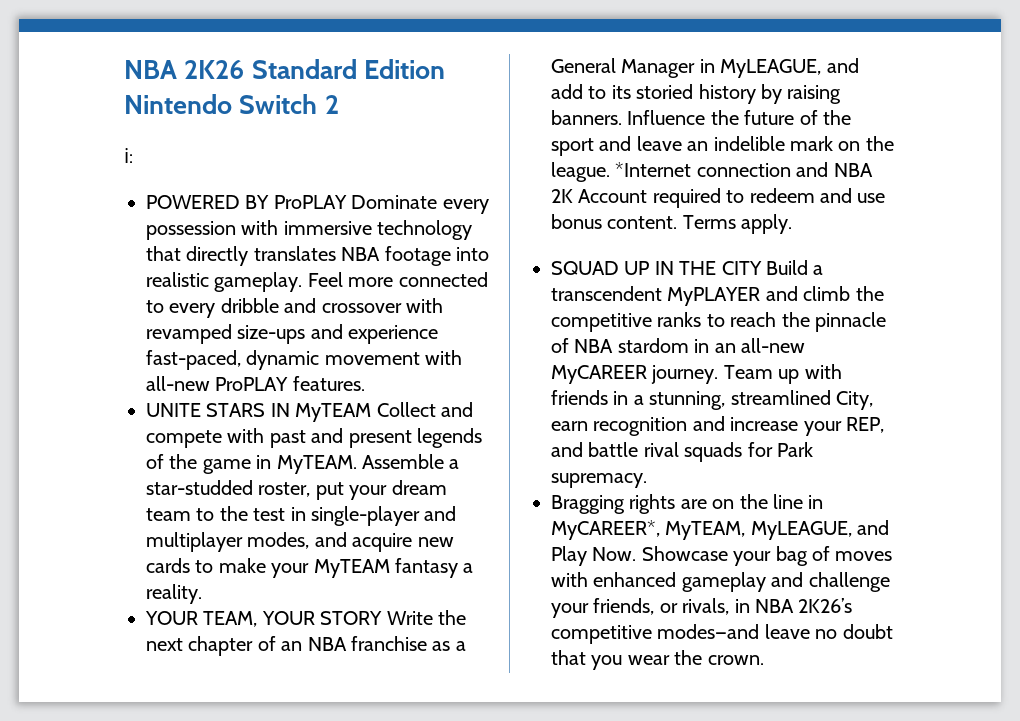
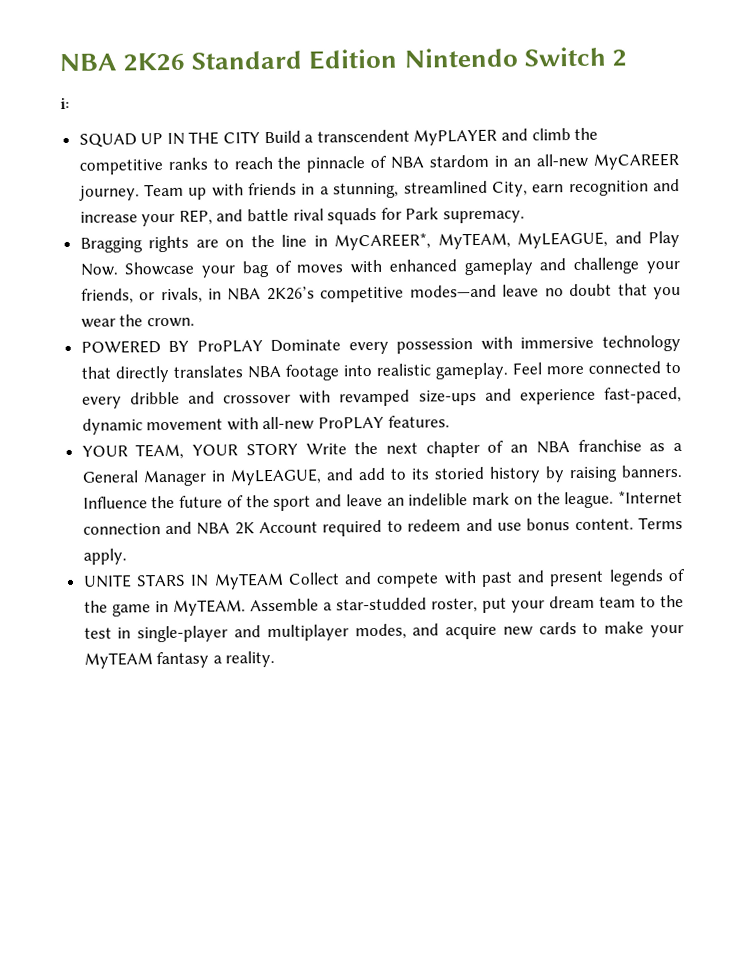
- POWERED BY ProPLAY Dominate every possession with immersive technology that directly translates NBA footage into realistic gameplay. Feel more connected to every dribble and crossover with revamped size-ups and experience fast-paced, dynamic movement with all-new ProPLAY features.
- UNITE STARS IN MyTEAM Collect and compete with past and present legends of the game in MyTEAM. Assemble a star-studded roster, put your dream team to the test in single-player and multiplayer modes, and acquire new cards to make your MyTEAM fantasy a reality.
- YOUR TEAM, YOUR STORY Write the next chapter of an NBA franchise as a General Manager in MyLEAGUE, and add to its storied history by raising banners. Influence the future of the sport and leave an indelible mark on the league. *Internet connection and NBA 2K Account required to redeem and use bonus content. Terms apply.
+ POWERED BY ProPLAY Dominate every possession with immersive technology that directly translates NBA footage into realistic gameplay. Feel more connected to every dribble and crossover with revamped size-ups and experience fast-paced, dynamic movement with all-new ProPLAY features.
+ YOUR TEAM, YOUR STORY Write the next chapter of an NBA franchise as a General Manager in MyLEAGUE, and add to its storied history by raising banners. Influence the future of the sport and leave an indelible mark on the league. *Internet connection and NBA 2K Account required to redeem and use bonus content. Terms apply.
+ UNITE STARS IN MyTEAM Collect and compete with past and present legends of the game in MyTEAM. Assemble a star-studded roster, put your dream team to the test in single-player and multiplayer modes, and acquire new cards to make your MyTEAM fantasy a reality.

